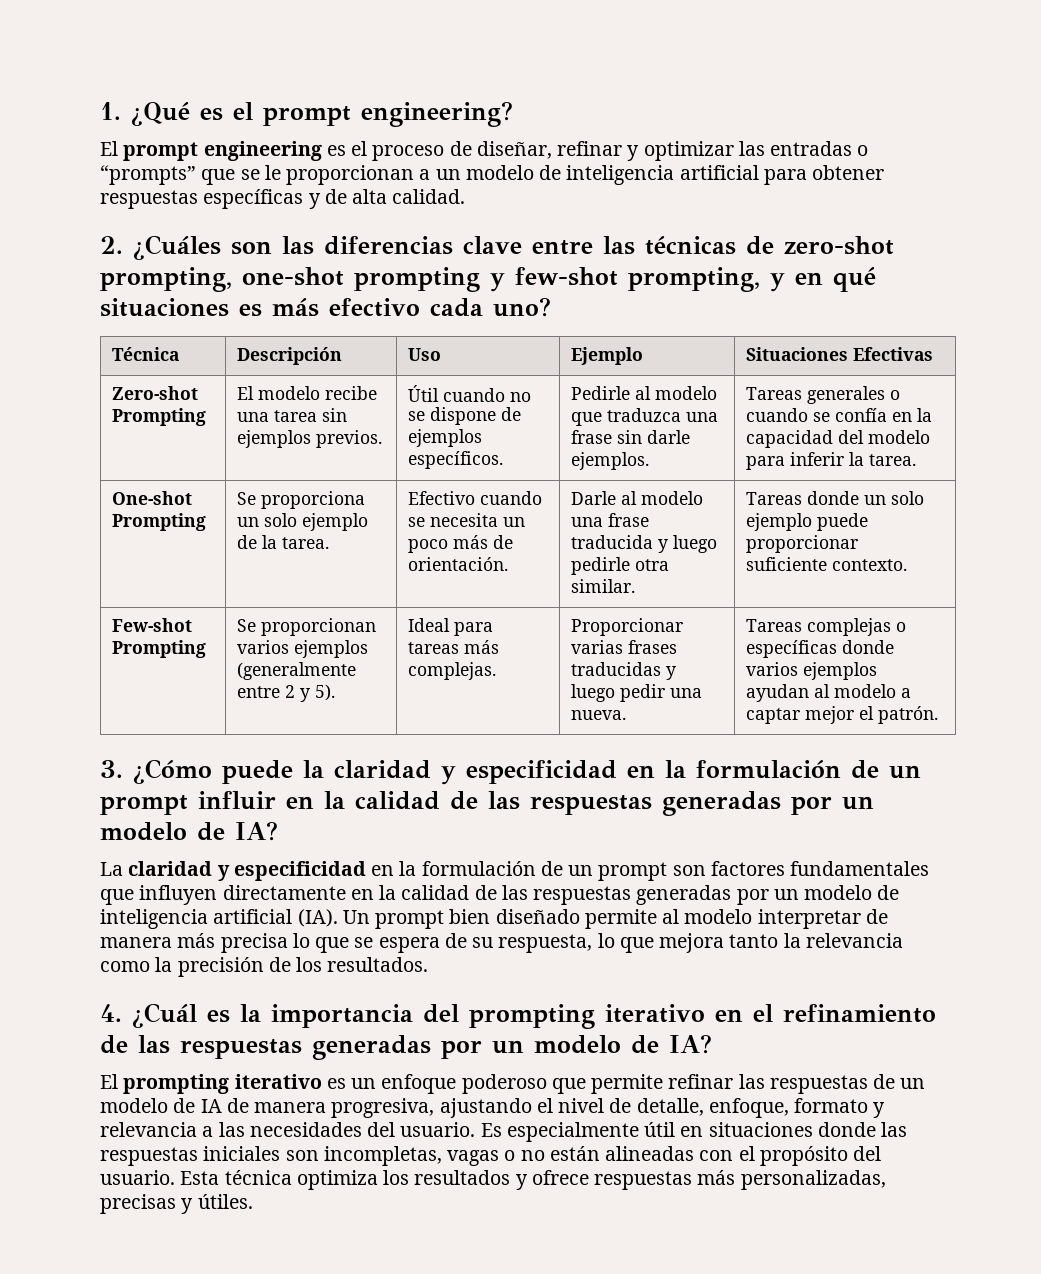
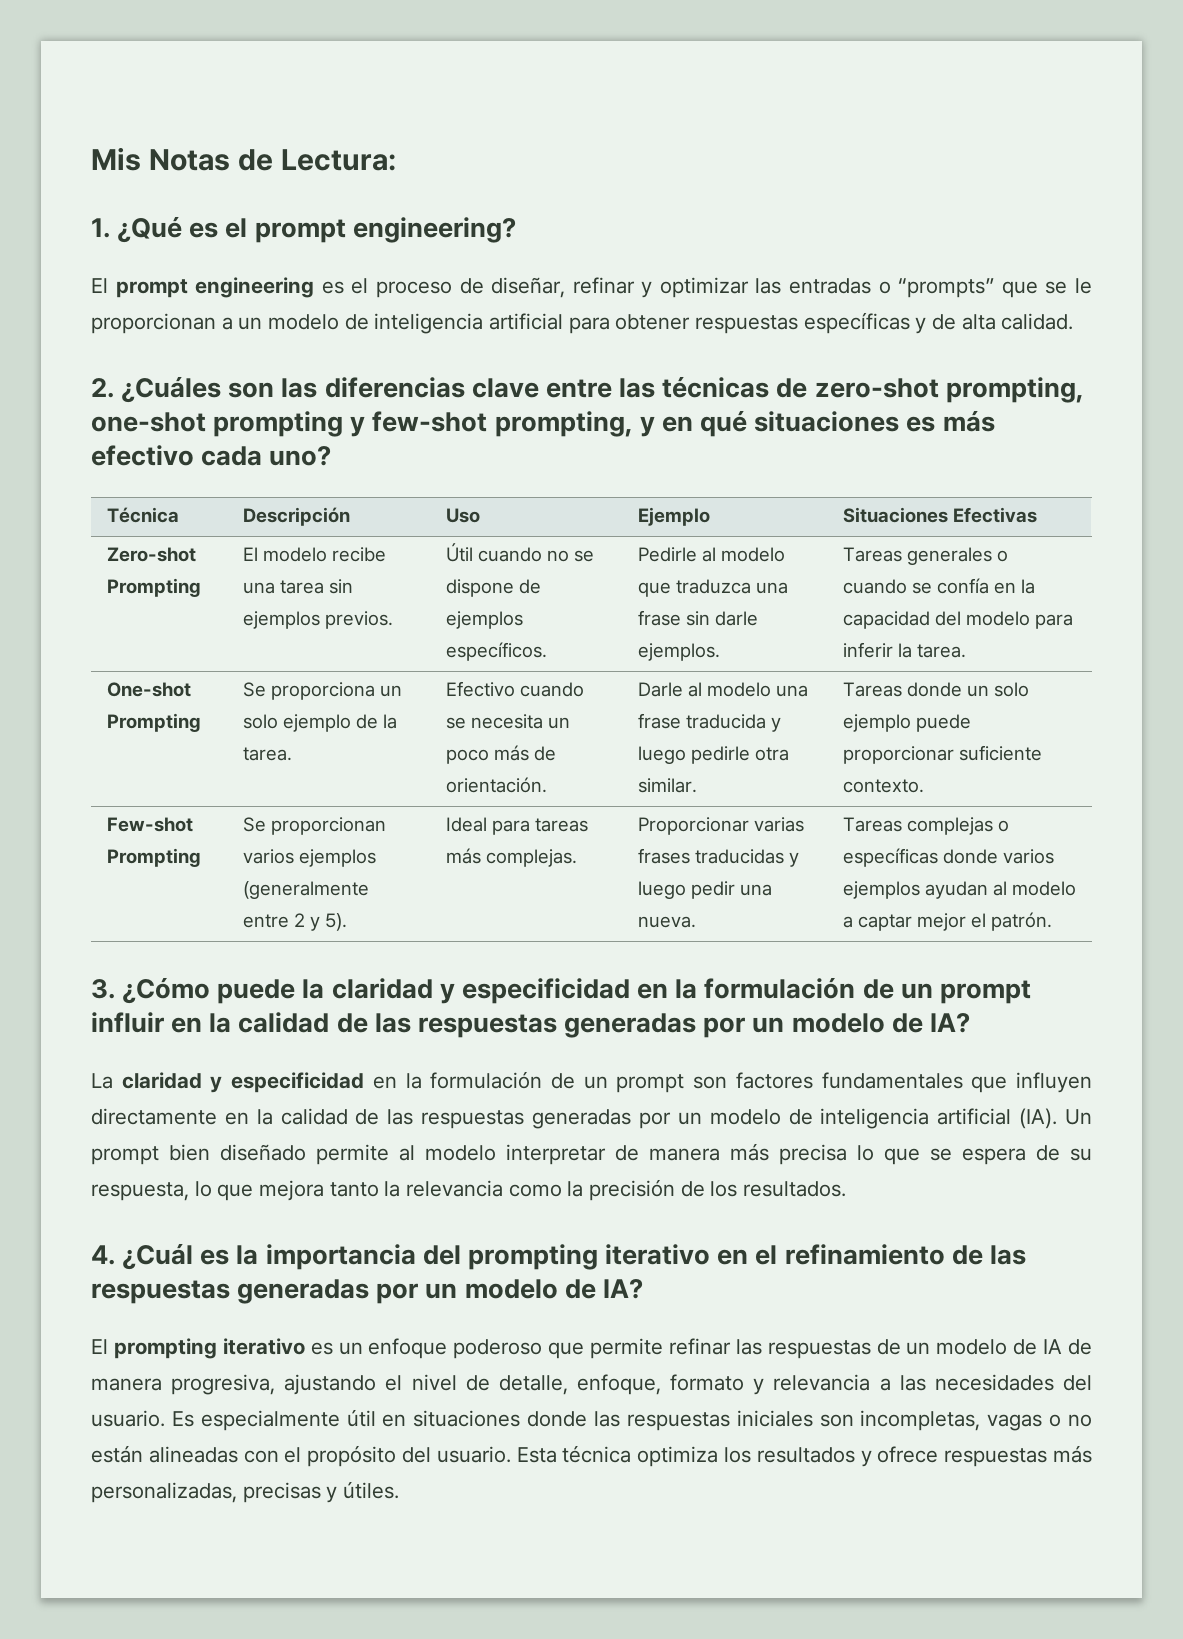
+ Mis Notas de Lectura:

